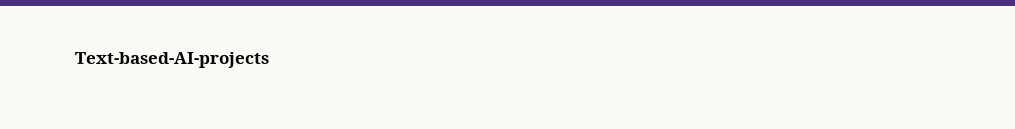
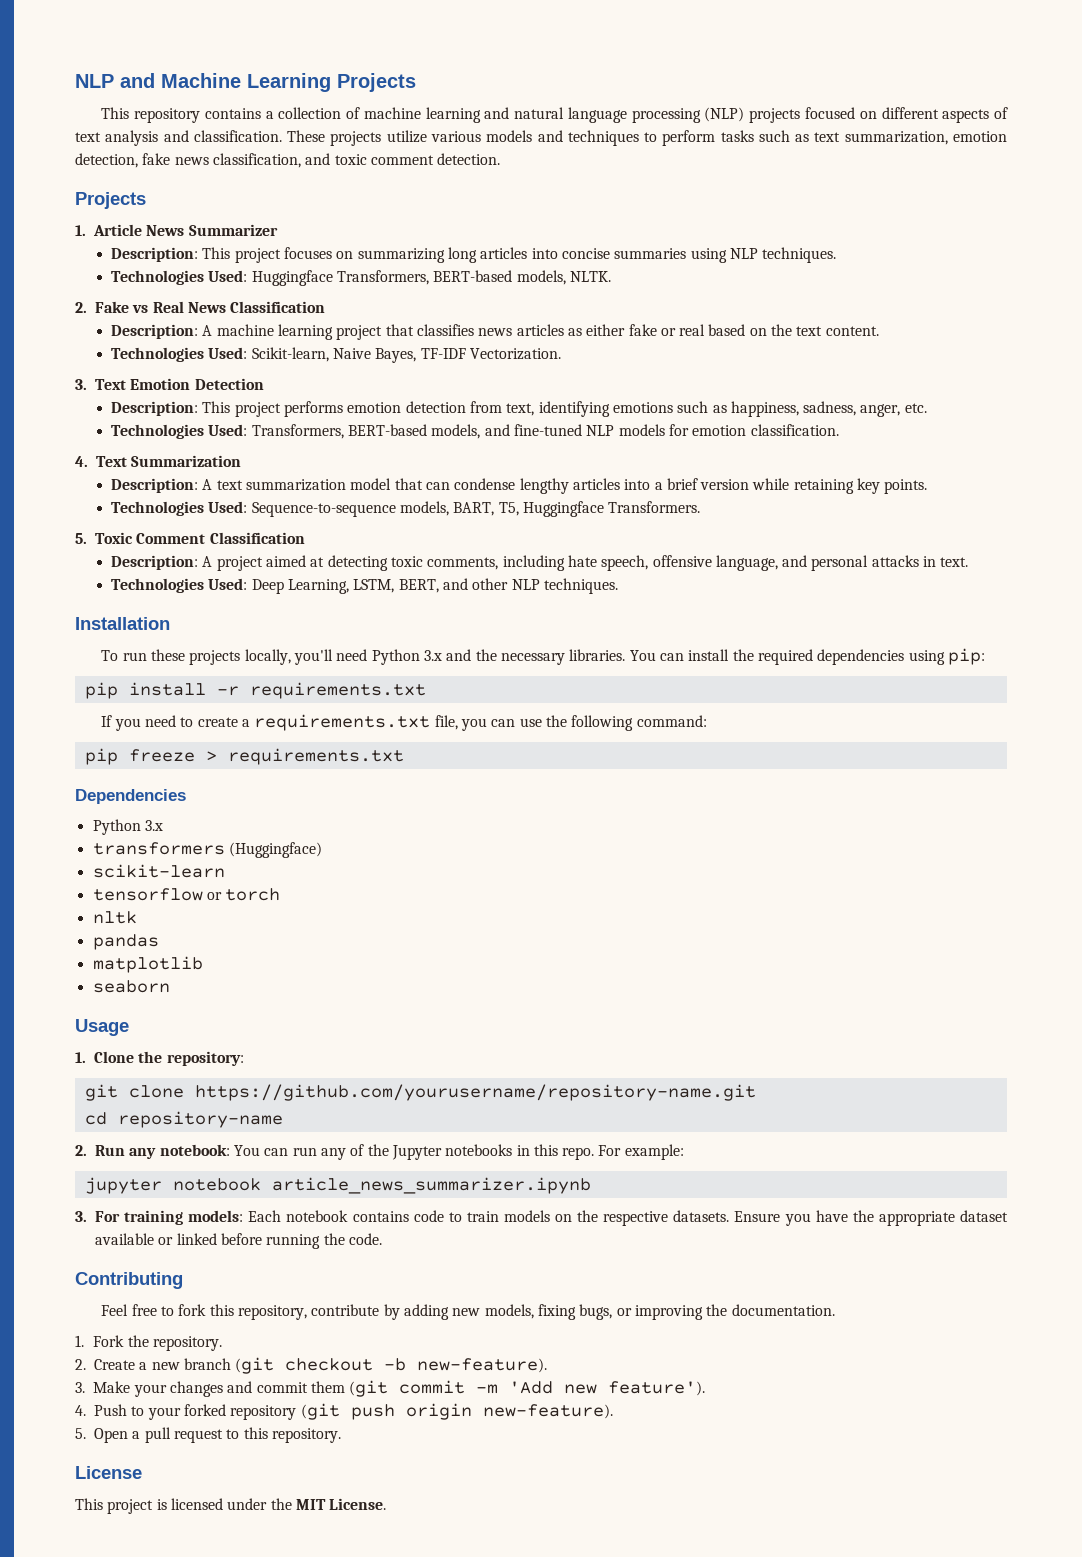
- Text-based-AI-projects
+ NLP and Machine Learning Projects
+ This repository contains a collection of machine learning and natural language processing (NLP) projects focused on different aspects of text analysis and classification. These projects utilize various models and techniques to perform tasks such as text summarization, emotion detection, fake news classification, and toxic comment detection.
+ Projects
+ 1. Article News Summarizer
+ Description: This project focuses on summarizing long articles into concise summaries using NLP techniques.
+ Technologies Used: Huggingface Transformers, BERT-based models, NLTK.
+ 2. Fake vs Real News Classification
+ Description: A machine learning project that classifies news articles as either fake or real based on the text content.
+ Technologies Used: Scikit-learn, Naive Bayes, TF-IDF Vectorization.
+ 3. Text Emotion Detection
+ Description: This project performs emotion detection from text, identifying emotions such as happiness, sadness, anger, etc.
+ Technologies Used: Transformers, BERT-based models, and fine-tuned NLP models for emotion classification.
+ 4. Text Summarization
+ Description: A text summarization model that can condense lengthy articles into a brief version while retaining key points.
+ Technologies Used: Sequence-to-sequence models, BART, T5, Huggingface Transformers.
+ 5. Toxic Comment Classification
+ Description: A project aimed at detecting toxic comments, including hate speech, offensive language, and personal attacks in text.
+ Technologies Used: Deep Learning, LSTM, BERT, and other NLP techniques.
+ Installation
+ To run these projects locally, you'll need Python 3.x and the necessary libraries. You can install the required dependencies using pip:
+ pip install -r requirements.txt
+ If you need to create a requirements.txt file, you can use the following command:
+ pip freeze > requirements.txt
+ Dependencies
+ Python 3.x
+ transformers (Huggingface)
+ scikit-learn
+ tensorflow or torch
+ nltk
+ pandas
+ matplotlib
+ seaborn
+ Usage
+ 1. Clone the repository:
+ git clone https://github.com/yourusername/repository-name.git
+ cd repository-name
+ 2. Run any notebook: You can run any of the Jupyter notebooks in this repo. For example:
+ jupyter notebook article_news_summarizer.ipynb
+ 3. For training models: Each notebook contains code to train models on the respective datasets. Ensure you have the appropriate dataset available or linked before running the code.
+ Contributing
+ Feel free to fork this repository, contribute by adding new models, fixing bugs, or improving the documentation.
+ 1. Fork the repository.
+ 2. Create a new branch (git checkout -b new-feature).
+ 3. Make your changes and commit them (git commit -m 'Add new feature').
+ 4. Push to your forked repository (git push origin new-feature).
+ 5. Open a pull request to this repository.
+ License
+ This project is licensed under the MIT License.

